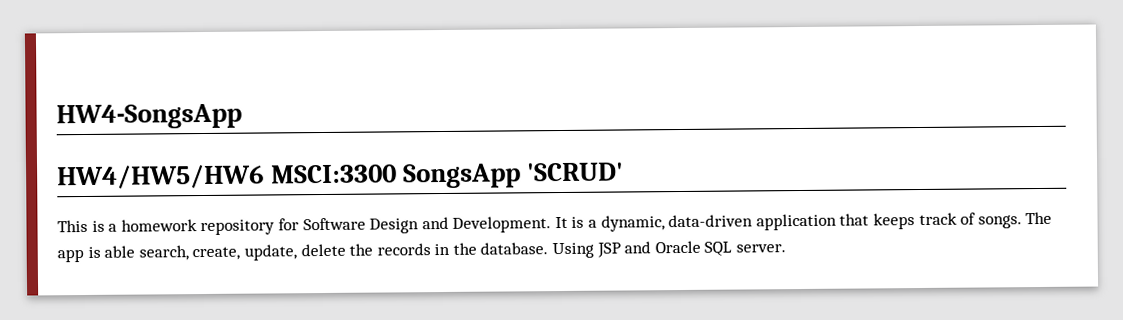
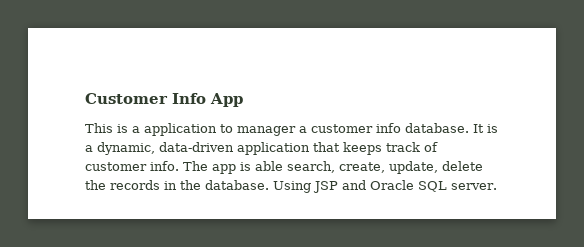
- HW4-SongsApp
- HW4/HW5/HW6 MSCI:3300 SongsApp 'SCRUD'
- This is a homework repository for Software Design and Development.
+ Customer Info App
+ This is a application to manager a customer info database.
- It is a dynamic, data-driven application that keeps track of songs.
+ It is a dynamic, data-driven application that keeps track of customer info.

